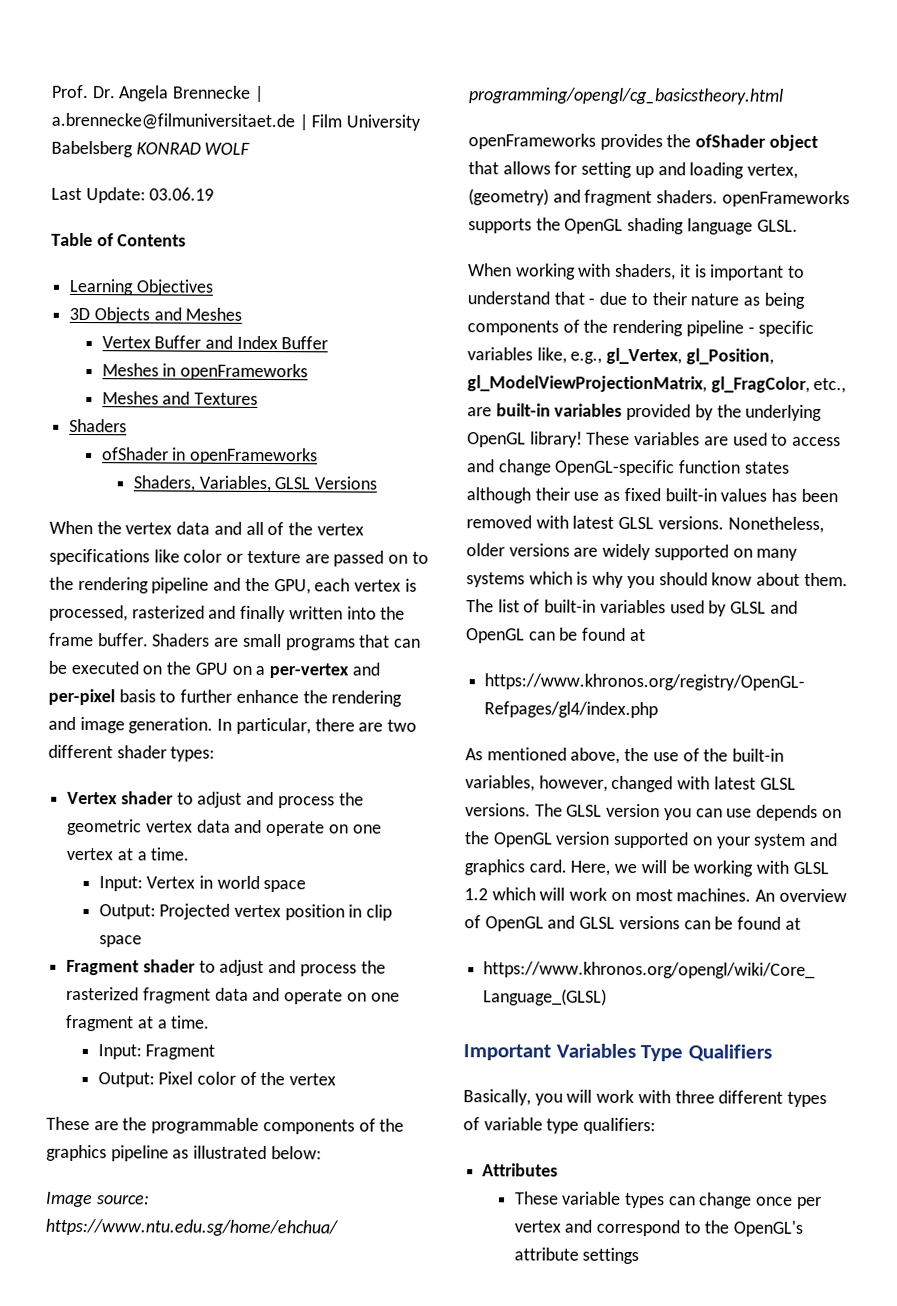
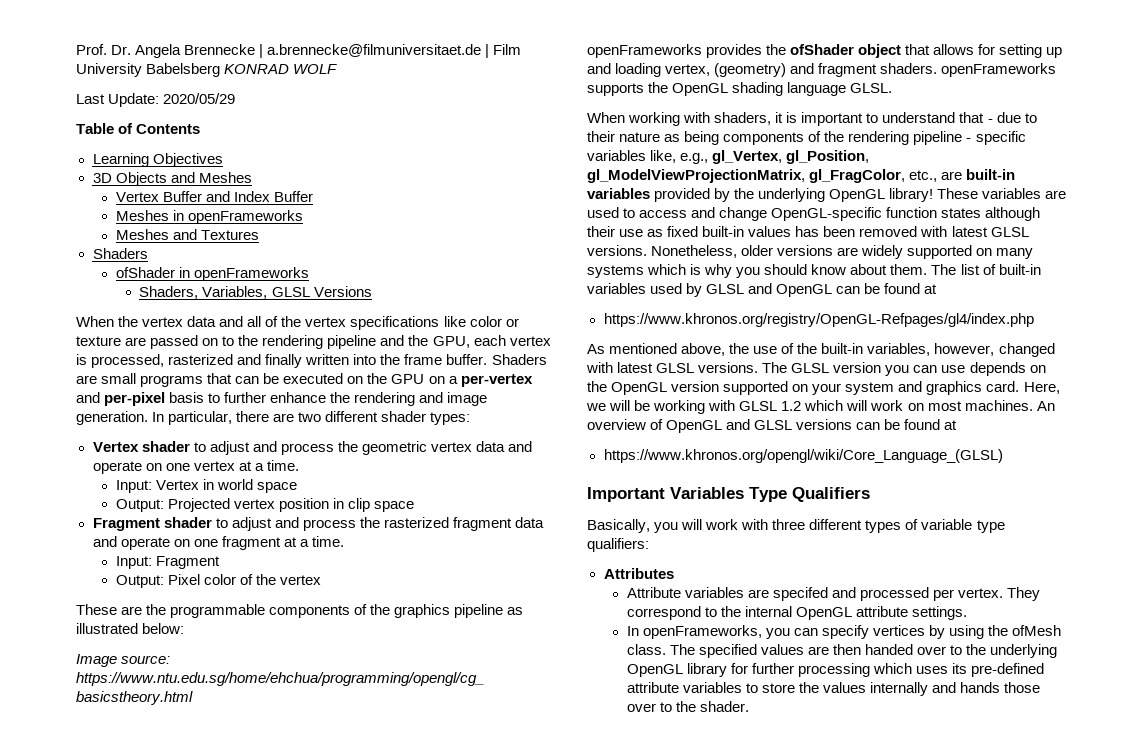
- Last Update: 03.06.19
+ Last Update: 2020/05/29
- These variable types can change once per vertex and correspond to the OpenGL's attribute settings
+ Attribute variables are specifed and processed per vertex. They correspond to the internal OpenGL attribute settings.
+ In openFrameworks, you can specify vertices by using the ofMesh class. The specified values are then handed over to the underlying OpenGL library for further processing which uses its pre-defined attribute variables to store the values internally and hands those over to the shader.

